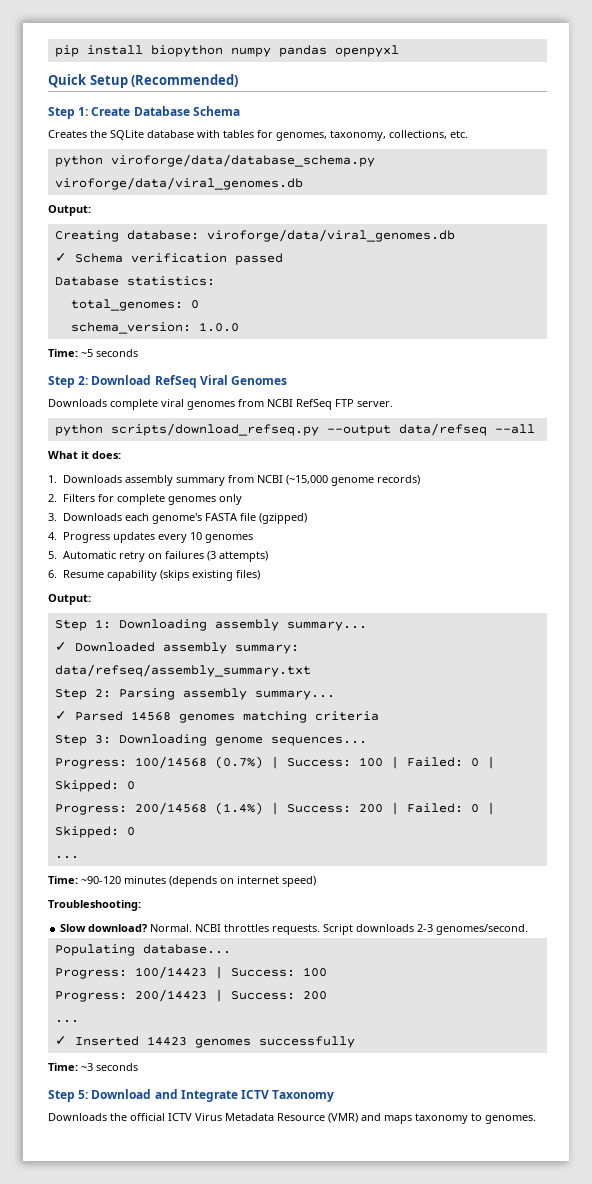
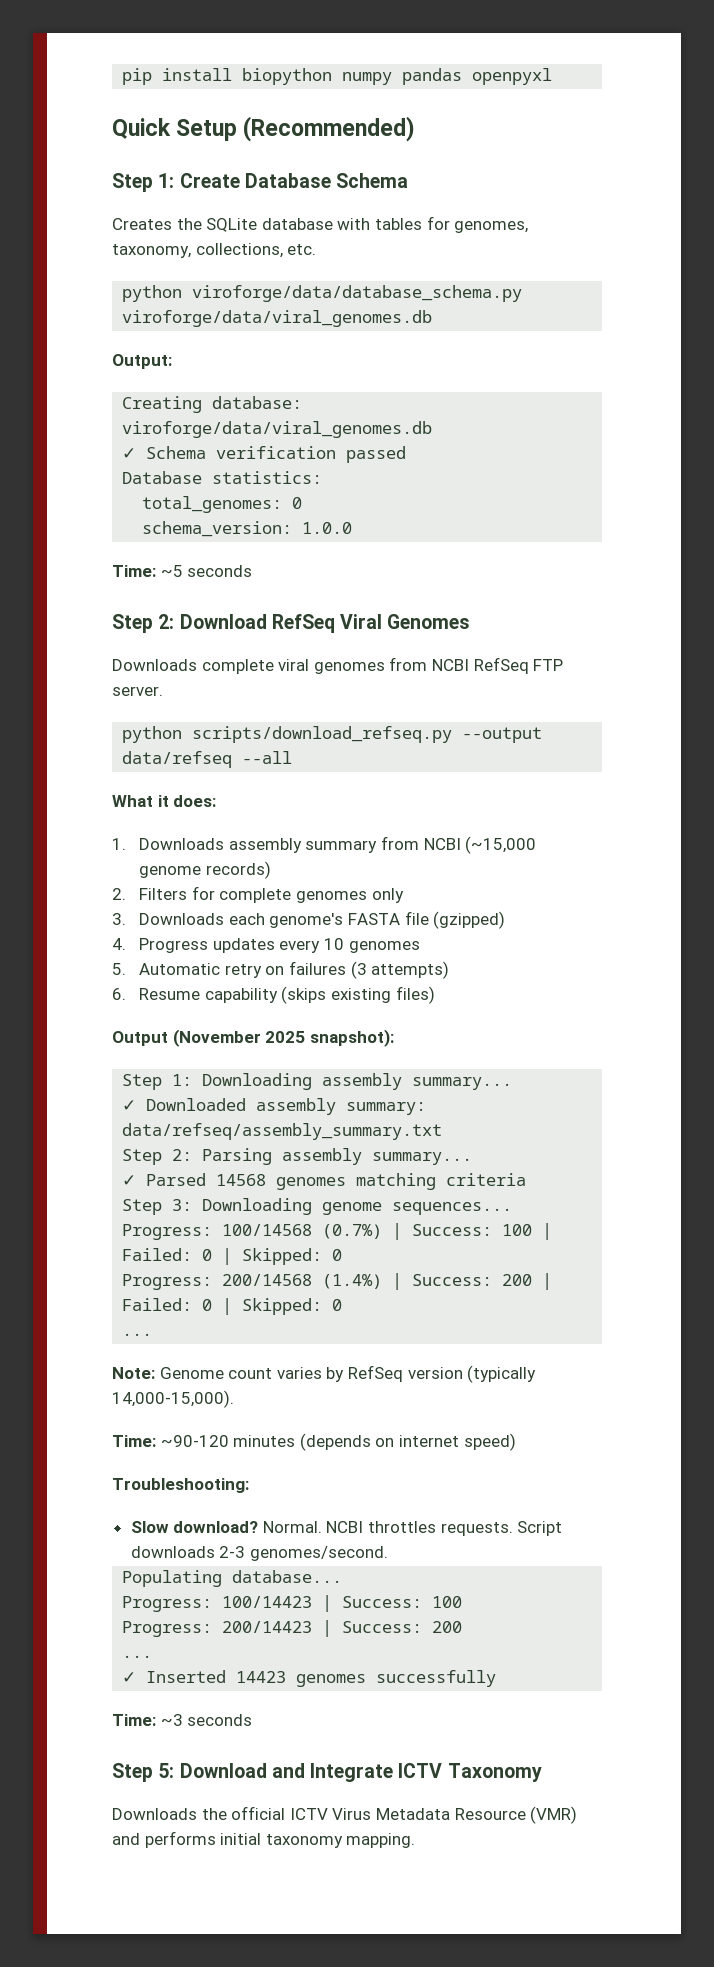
  6. Resume capability (skips existing files)
- Output:
+ Output (November 2025 snapshot):
+ Note: Genome count varies by RefSeq version (typically 14,000-15,000).
- Downloads the official ICTV Virus Metadata Resource (VMR) and maps taxonomy to genomes.
+ Downloads the official ICTV Virus Metadata Resource (VMR) and performs initial taxonomy mapping.

